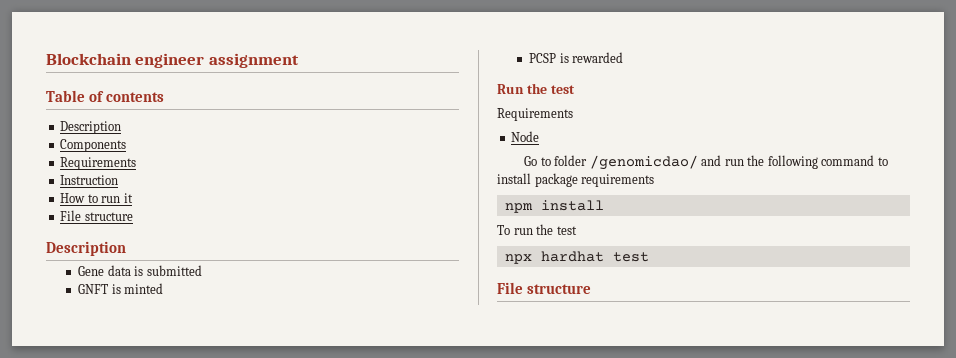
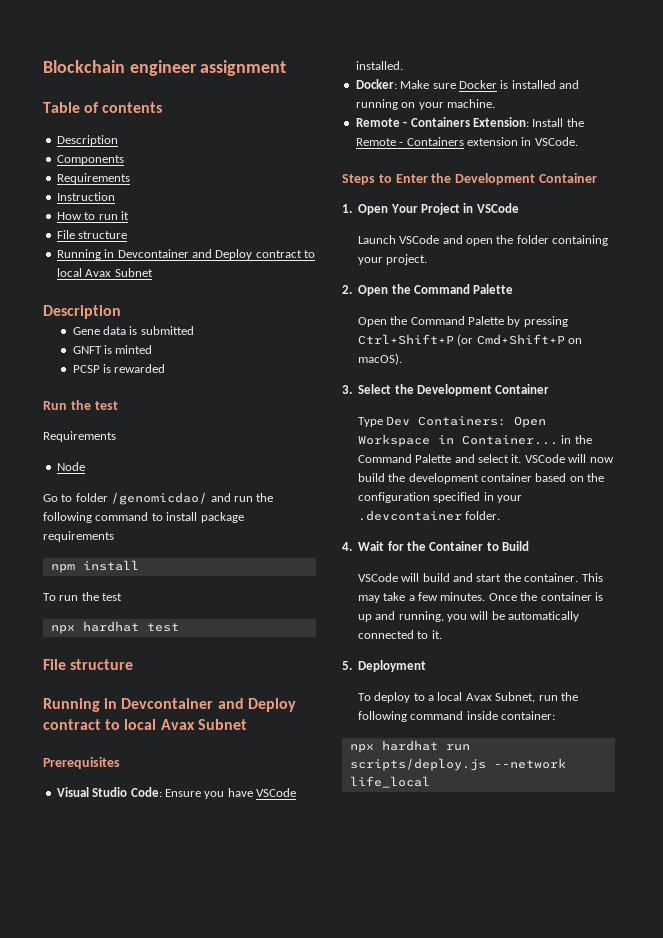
  How to run it
  File structure
+ Running in Devcontainer and Deploy contract to local Avax Subnet
  npx hardhat test
  File structure
+ Running in Devcontainer and Deploy contract to local Avax Subnet
+ Prerequisites
+ Visual Studio Code: Ensure you have VSCode installed.
+ Docker: Make sure Docker is installed and running on your machine.
+ Remote - Containers Extension: Install the Remote - Containers extension in VSCode.
+ Steps to Enter the Development Container
+ 1. Open Your Project in VSCode
+ Launch VSCode and open the folder containing your project.
+ 2. Open the Command Palette
+ Open the Command Palette by pressing Ctrl+Shift+P (or Cmd+Shift+P on macOS).
+ 3. Select the Development Container
+ Type Dev Containers: Open Workspace in Container... in the Command Palette and select it. VSCode will now build the development container based on the configuration specified in your .devcontainer folder.
+ 4. Wait for the Container to Build
+ VSCode will build and start the container. This may take a few minutes. Once the container is up and running, you will be automatically connected to it.
+ 5. Deployment
+ To deploy to a local Avax Subnet, run the following command inside container:
+ npx hardhat run scripts/deploy.js --network life_local

